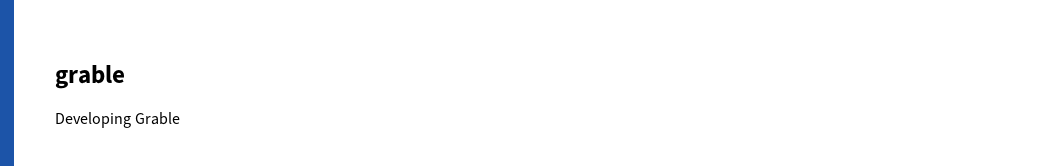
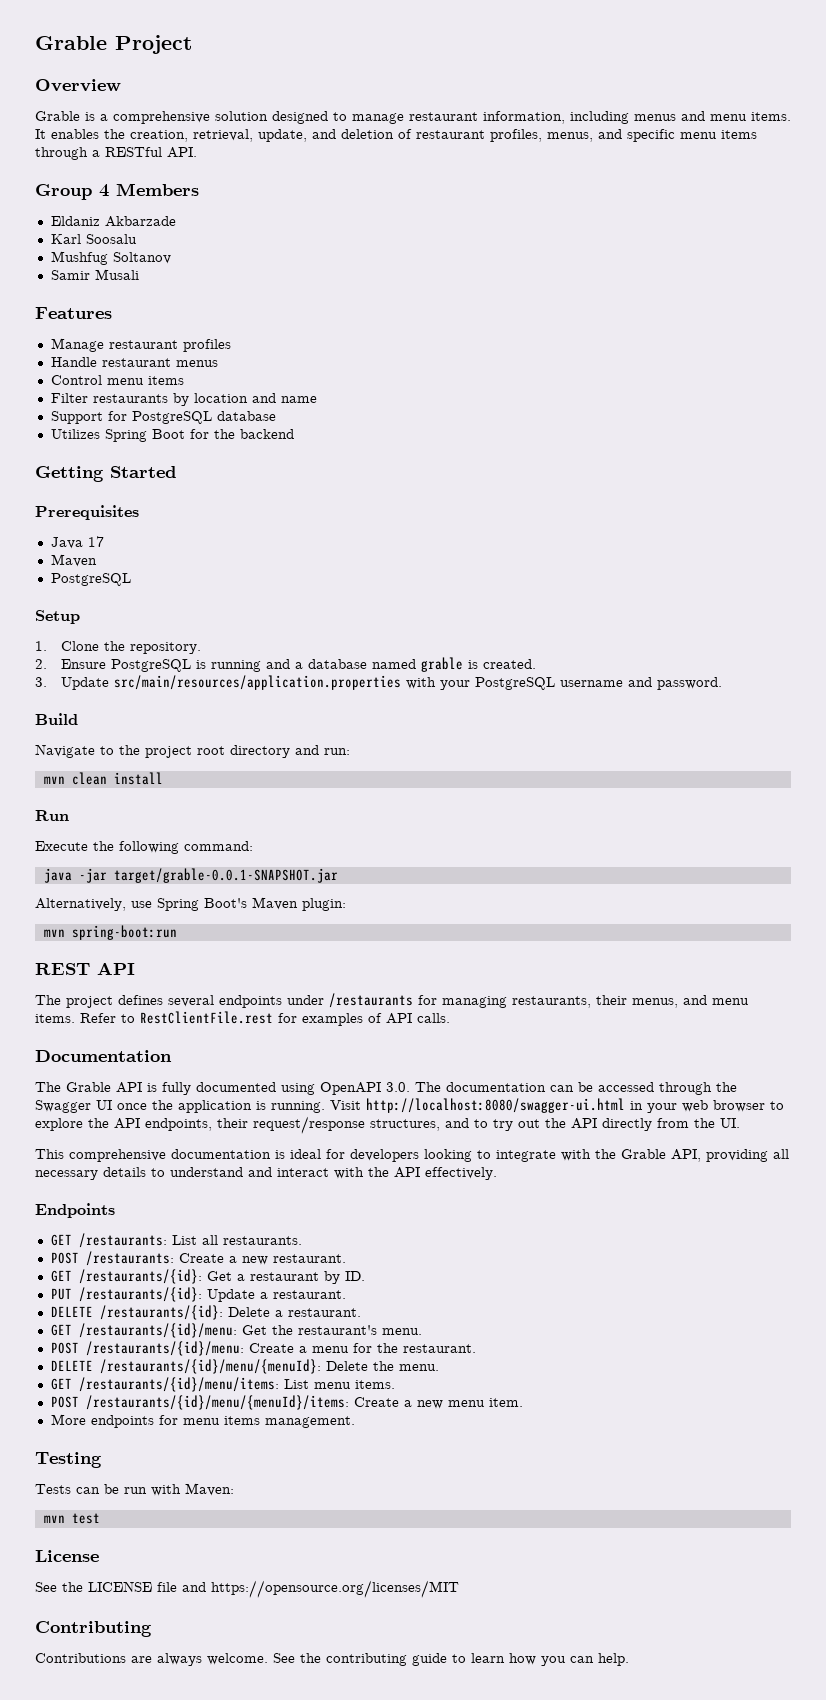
- grable
- Developing Grable
+ Grable Project
+ Overview
+ Grable is a comprehensive solution designed to manage restaurant information, including menus and menu items. It enables the creation, retrieval, update, and deletion of restaurant profiles, menus, and specific menu items through a RESTful API.
+ Group 4 Members
+ Eldaniz Akbarzade
+ Karl Soosalu
+ Mushfug Soltanov
+ Samir Musali
+ Features
+ Manage restaurant profiles
+ Handle restaurant menus
+ Control menu items
+ Filter restaurants by location and name
+ Support for PostgreSQL database
+ Utilizes Spring Boot for the backend
+ Getting Started
+ Prerequisites
+ Java 17
+ Maven
+ PostgreSQL
+ Setup
+ 1. Clone the repository.
+ 2. Ensure PostgreSQL is running and a database named grable is created.
+ 3. Update src/main/resources/application.properties with your PostgreSQL username and password.
+ Build
+ Navigate to the project root directory and run:
+ mvn clean install
+ Run
+ Execute the following command:
+ java -jar target/grable-0.0.1-SNAPSHOT.jar
+ Alternatively, use Spring Boot's Maven plugin:
+ mvn spring-boot:run
+ REST API
+ The project defines several endpoints under /restaurants for managing restaurants, their menus, and menu items. Refer to RestClientFile.rest for examples of API calls.
+ Documentation
+ The Grable API is fully documented using OpenAPI 3.0. The documentation can be accessed through the Swagger UI once the application is running. Visit http://localhost:8080/swagger-ui.html in your web browser to explore the API endpoints, their request/response structures, and to try out the API directly from the UI.
+ This comprehensive documentation is ideal for developers looking to integrate with the Grable API, providing all necessary details to understand and interact with the API effectively.
+ Endpoints
+ GET /restaurants: List all restaurants.
+ POST /restaurants: Create a new restaurant.
+ GET /restaurants/{id}: Get a restaurant by ID.
+ PUT /restaurants/{id}: Update a restaurant.
+ DELETE /restaurants/{id}: Delete a restaurant.
+ GET /restaurants/{id}/menu: Get the restaurant's menu.
+ POST /restaurants/{id}/menu: Create a menu for the restaurant.
+ DELETE /restaurants/{id}/menu/{menuId}: Delete the menu.
+ GET /restaurants/{id}/menu/items: List menu items.
+ POST /restaurants/{id}/menu/{menuId}/items: Create a new menu item.
+ More endpoints for menu items management.
+ Testing
+ Tests can be run with Maven:
+ mvn test
+ License
+ See the LICENSE file and https://opensource.org/licenses/MIT
+ Contributing
+ Contributions are always welcome. See the contributing guide to learn how you can help.

